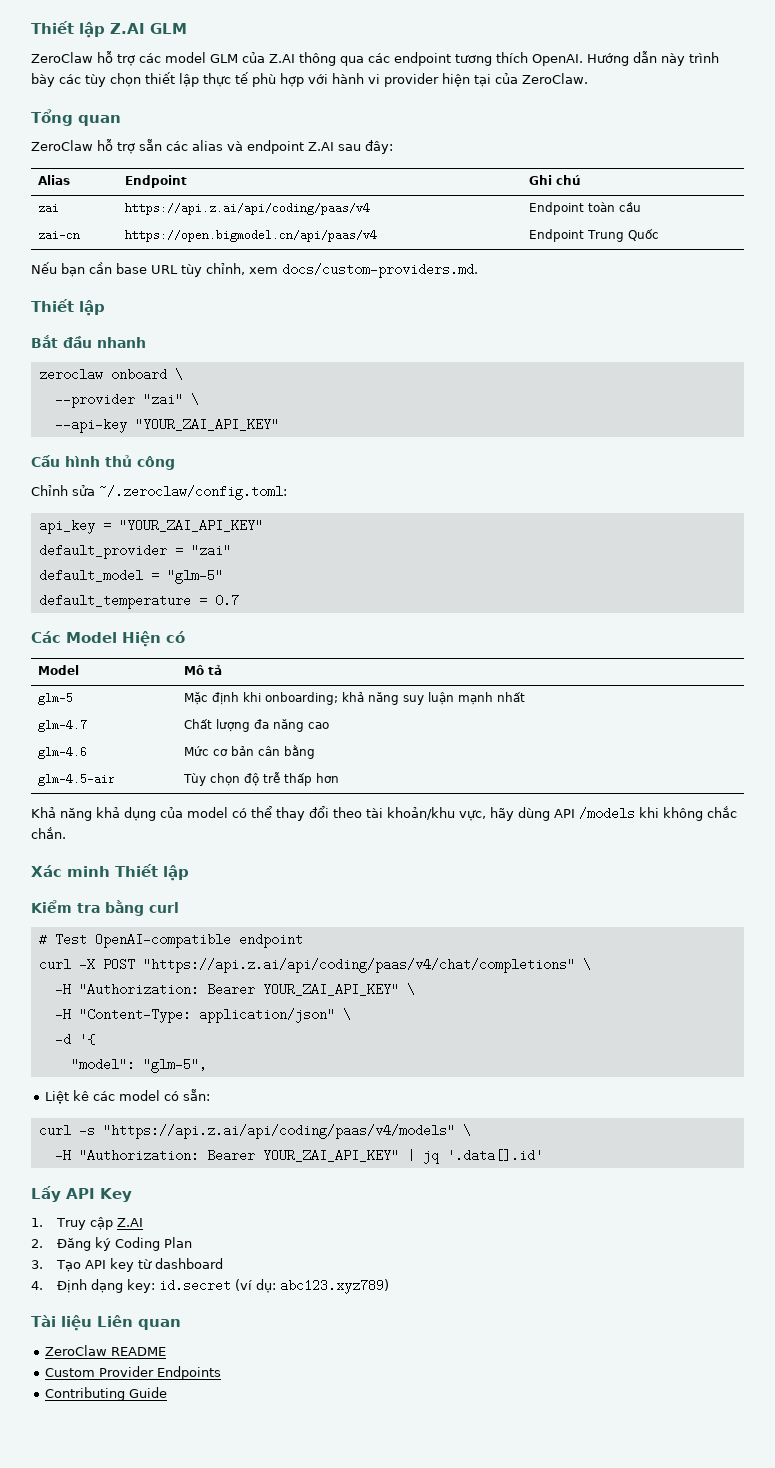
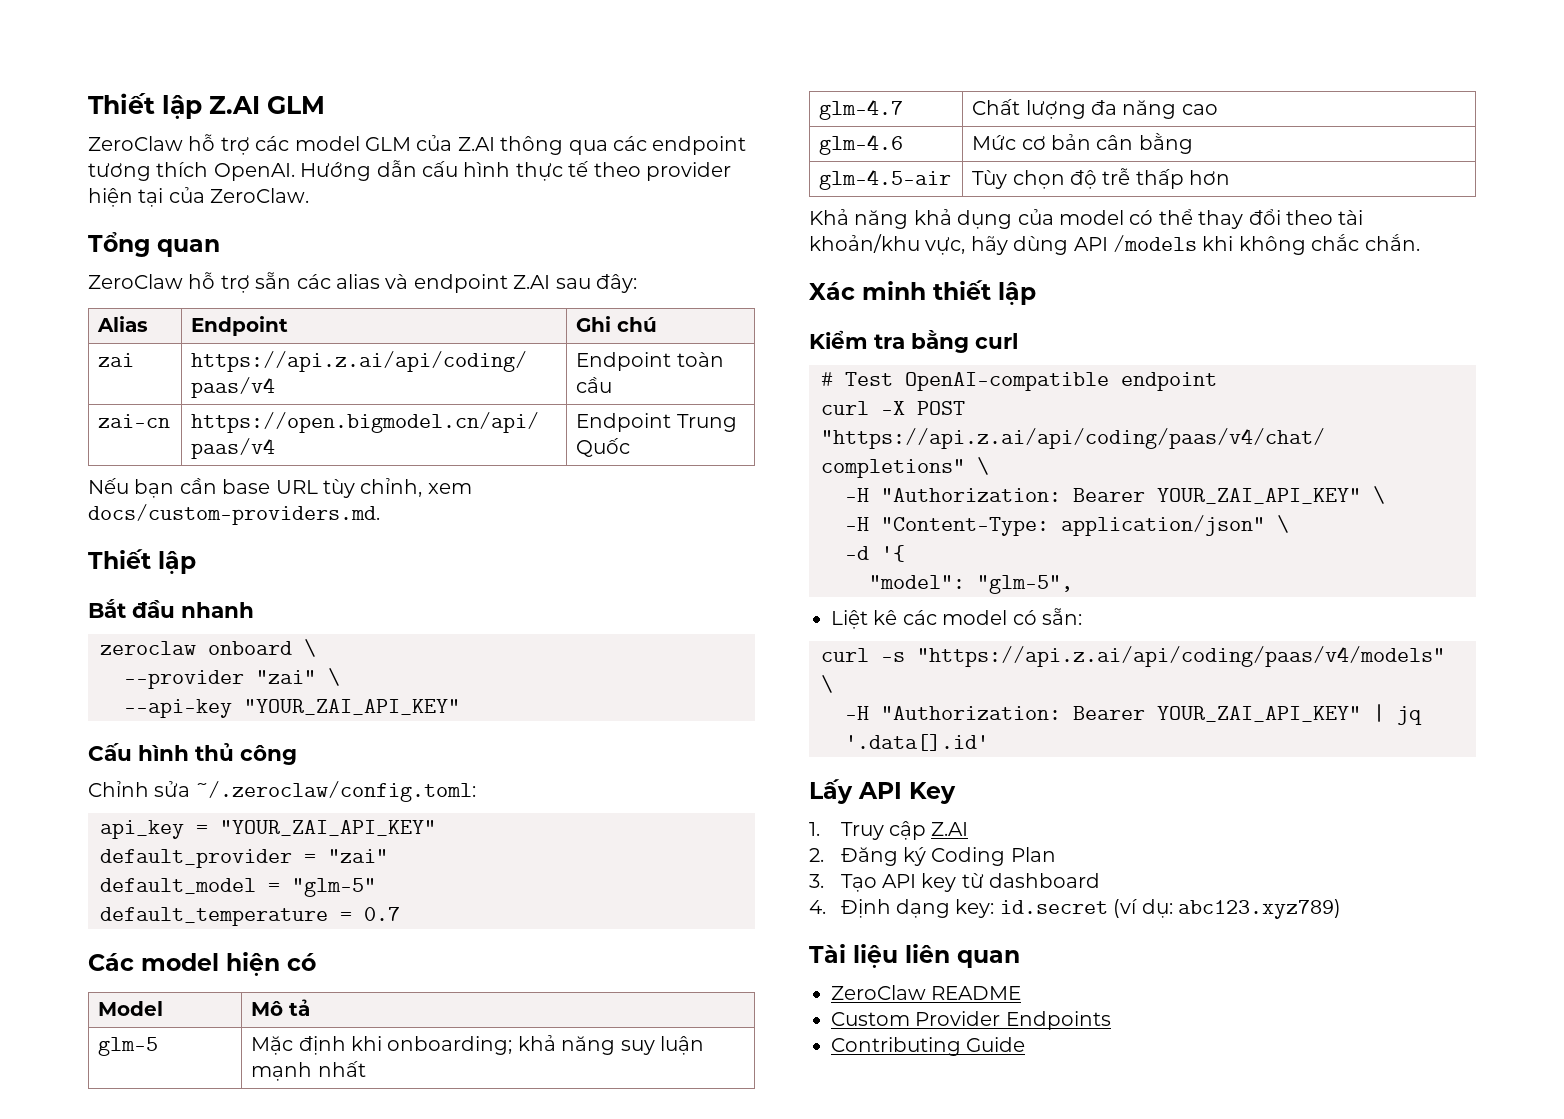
- Hướng dẫn này trình bày các tùy chọn thiết lập thực tế phù hợp với hành vi provider hiện tại của ZeroClaw.
+ Hướng dẫn cấu hình thực tế theo provider hiện tại của ZeroClaw.
- Các Model Hiện có
+ Các model hiện có
- Xác minh Thiết lập
+ Xác minh thiết lập
- Tài liệu Liên quan
+ Tài liệu liên quan

